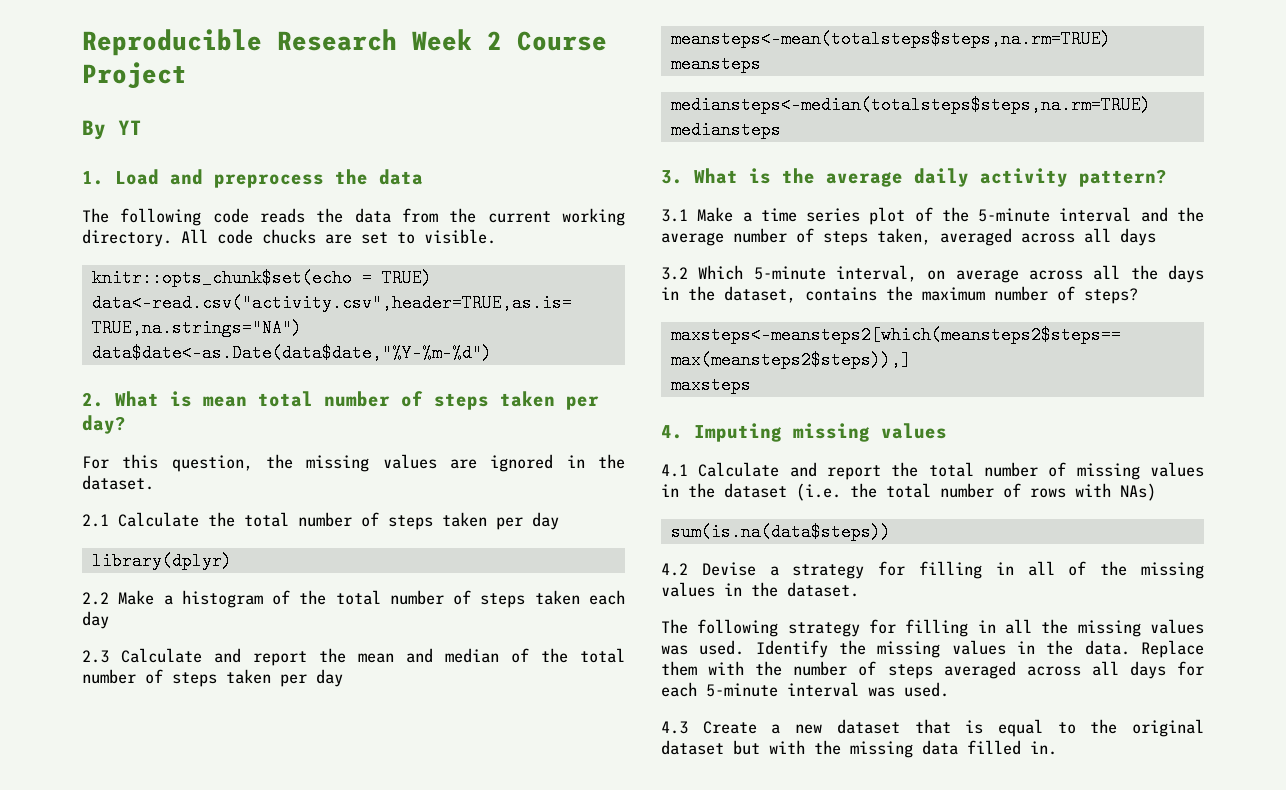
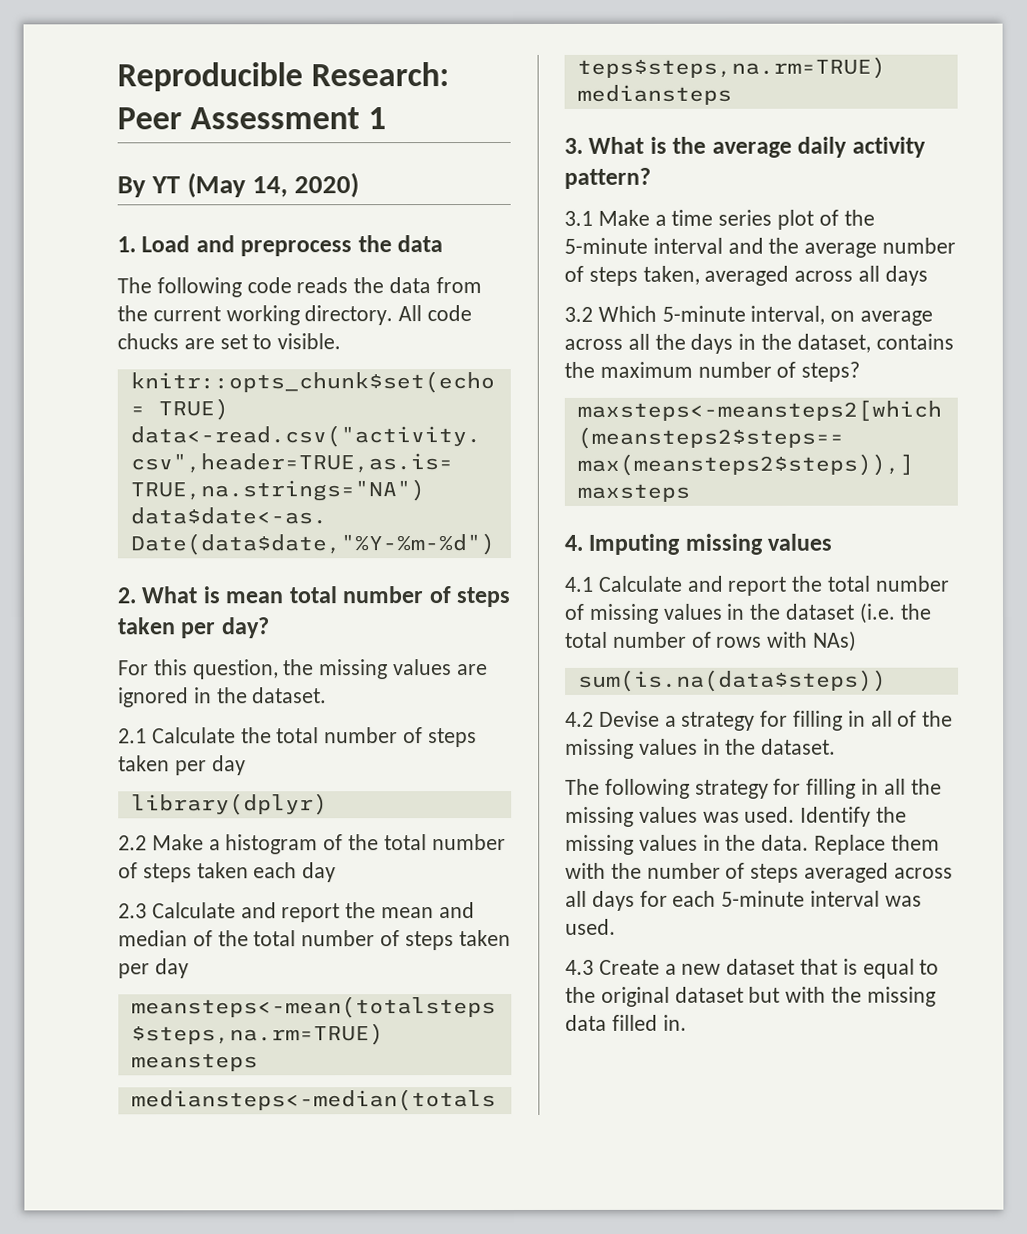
- Reproducible Research Week 2 Course Project
+ Reproducible Research: Peer Assessment 1
- By YT
+ By YT (May 14, 2020)

